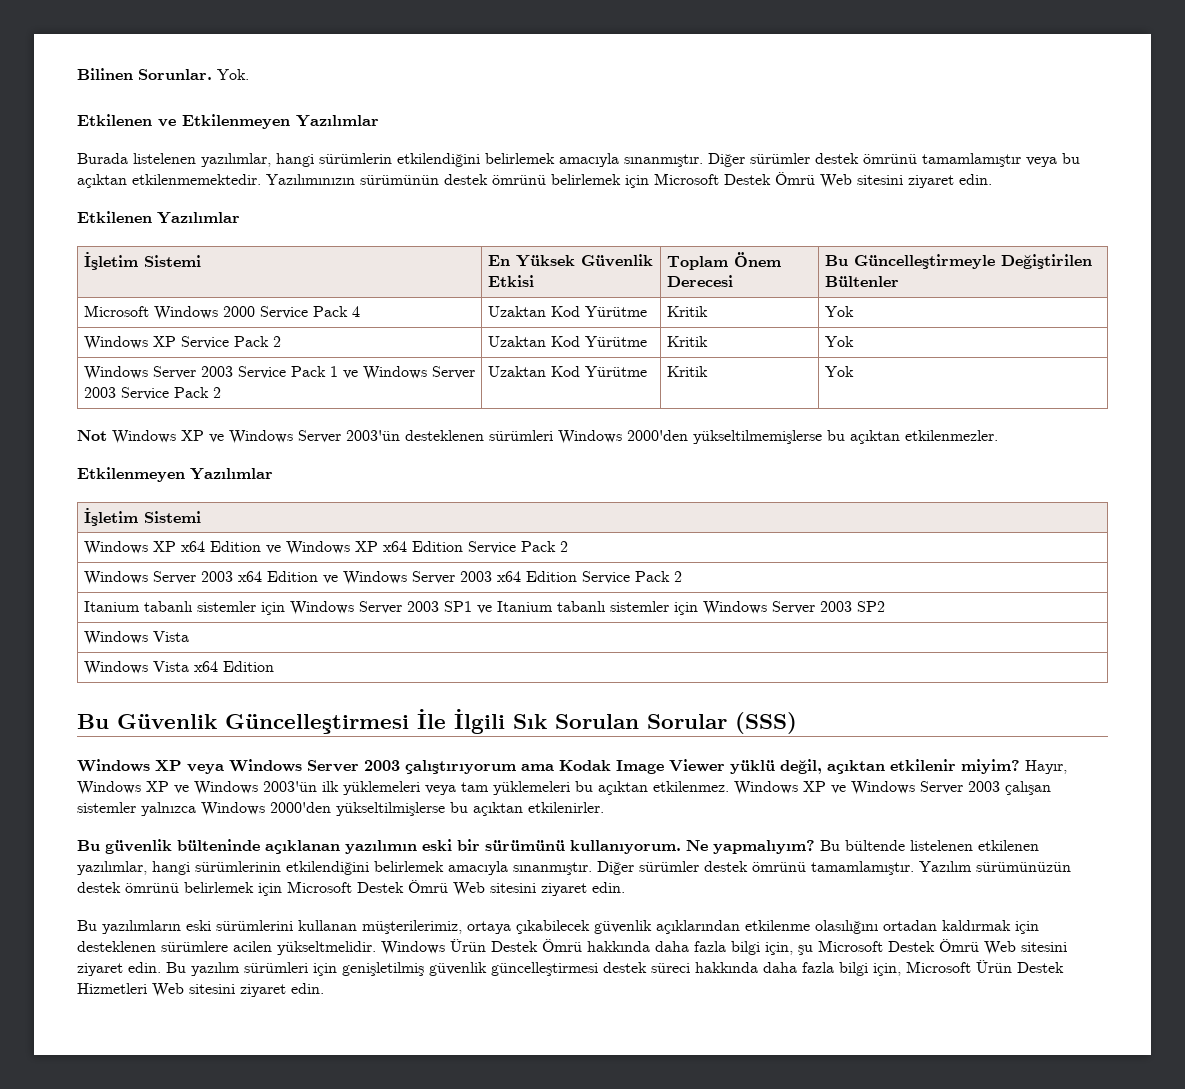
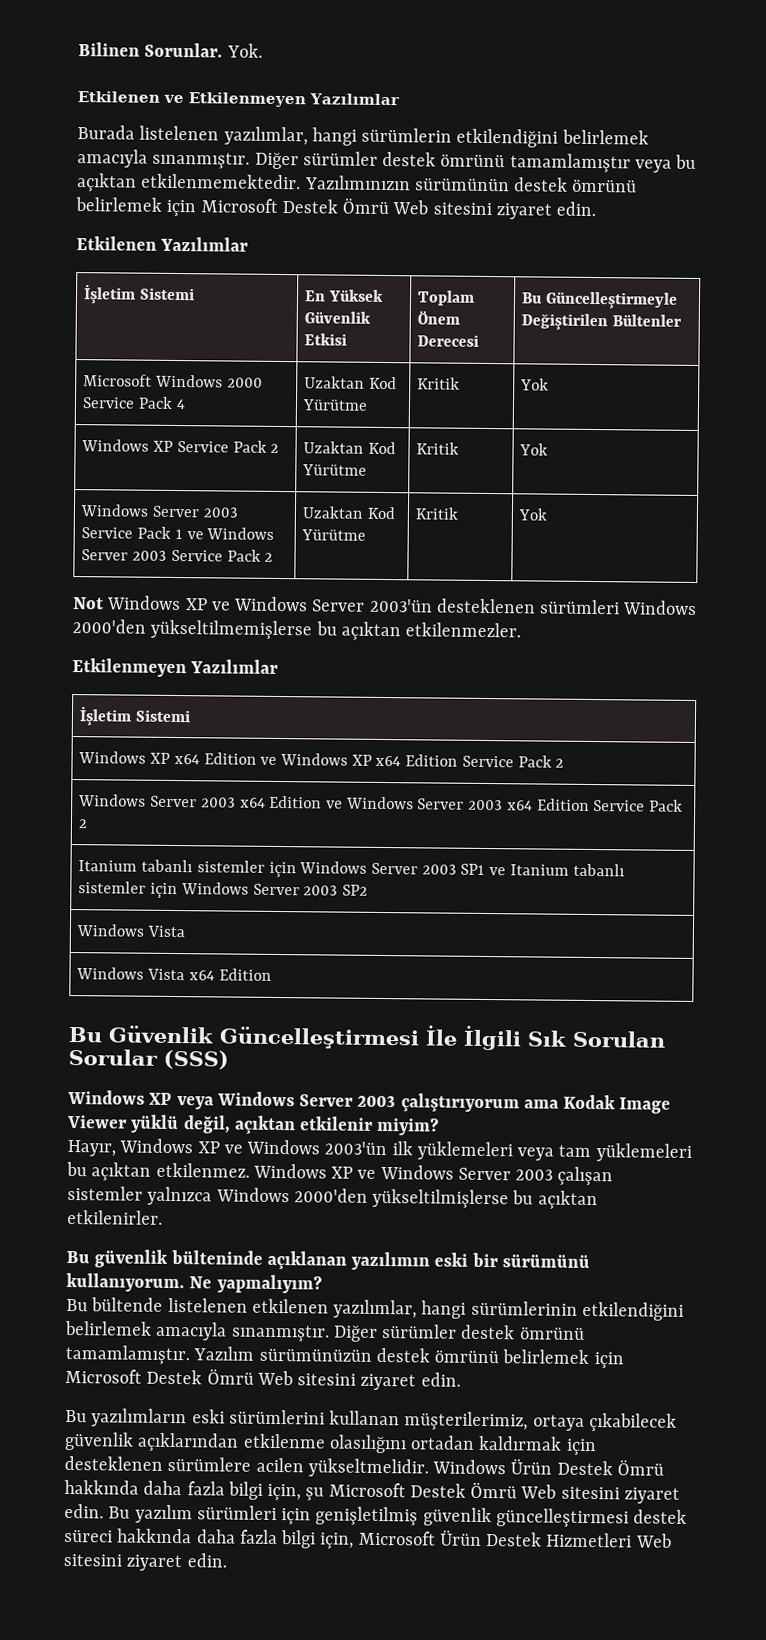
- Windows XP veya Windows Server 2003 çalıştırıyorum ama Kodak Image Viewer yüklü değil, açıktan etkilenir miyim? Hayır, Windows XP ve Windows 2003'ün ilk yüklemeleri veya tam yüklemeleri bu açıktan etkilenmez.
+ Windows XP veya Windows Server 2003 çalıştırıyorum ama Kodak Image Viewer yüklü değil, açıktan etkilenir miyim?
+ Hayır, Windows XP ve Windows 2003'ün ilk yüklemeleri veya tam yüklemeleri bu açıktan etkilenmez.
- Ne yapmalıyım? Bu bültende listelenen etkilenen yazılımlar, hangi sürümlerinin etkilendiğini belirlemek amacıyla sınanmıştır.
+ Ne yapmalıyım?
+ Bu bültende listelenen etkilenen yazılımlar, hangi sürümlerinin etkilendiğini belirlemek amacıyla sınanmıştır.

